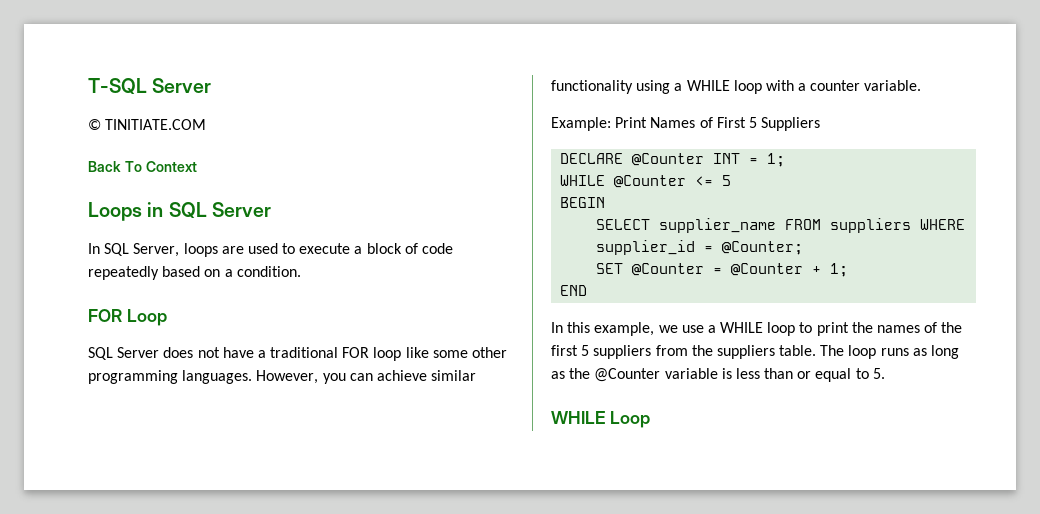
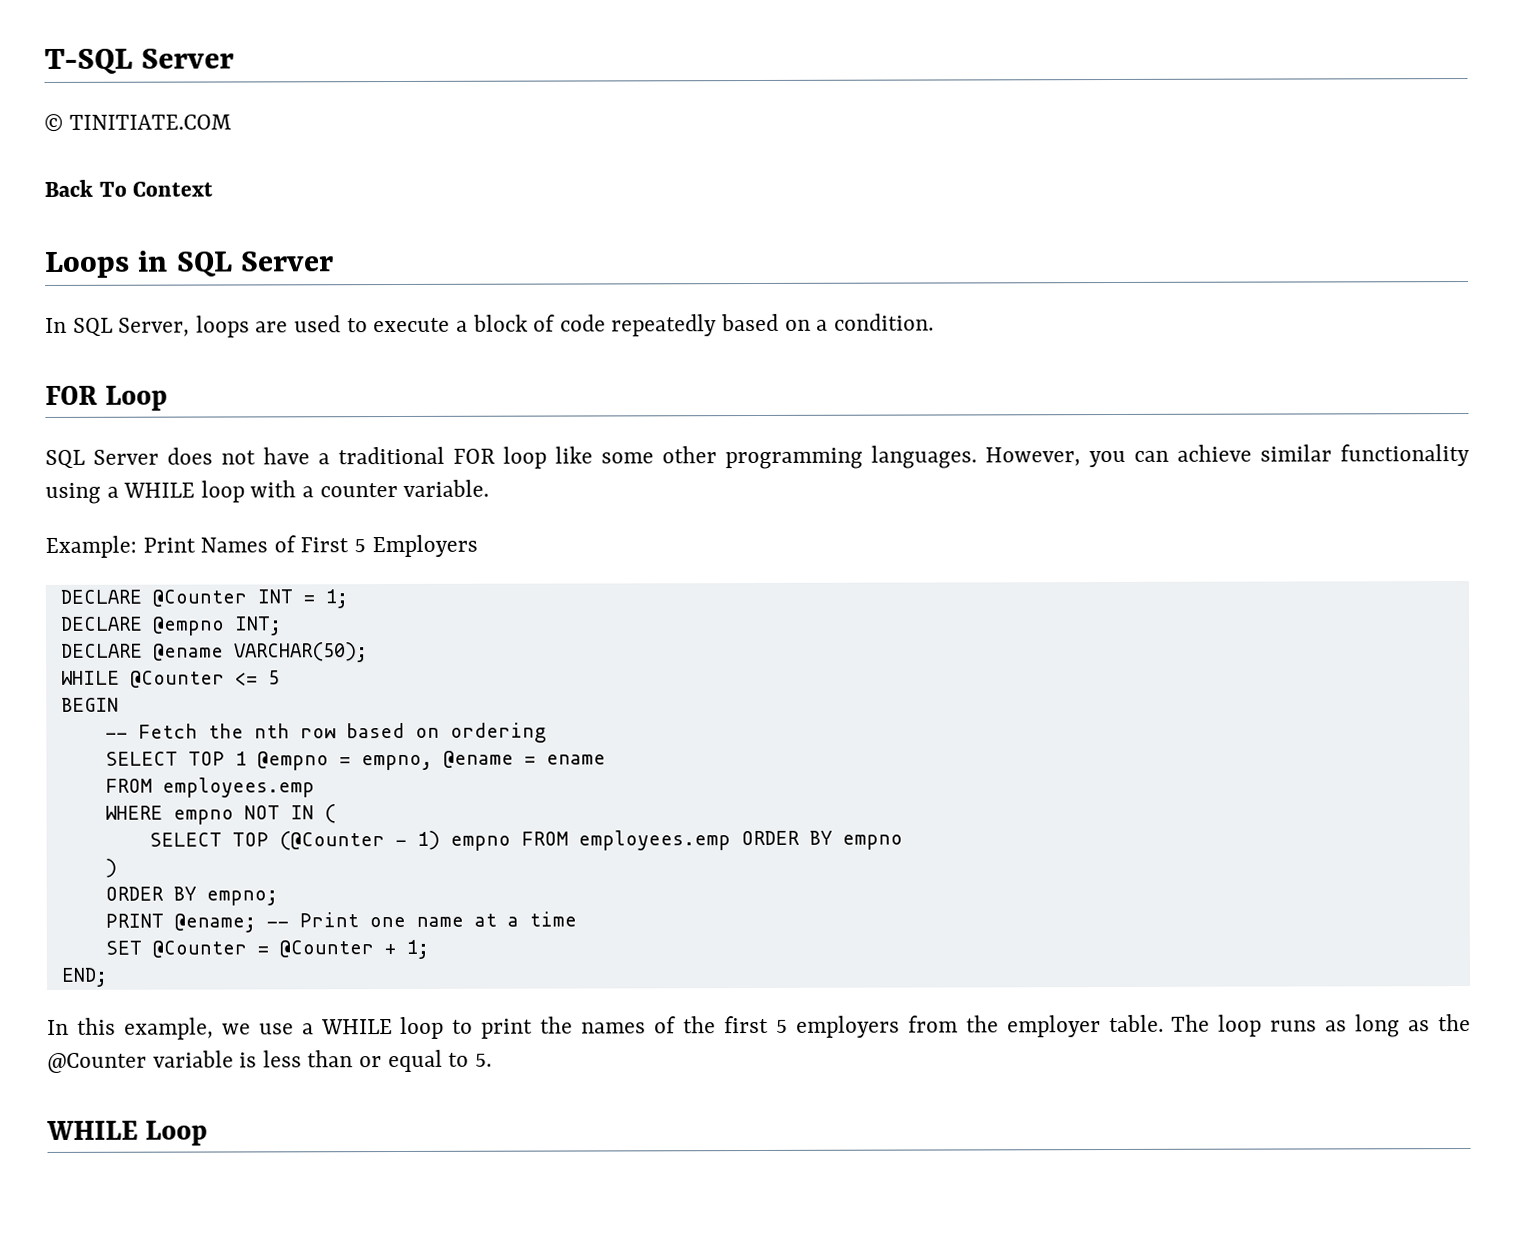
- Example: Print Names of First 5 Suppliers
+ Example: Print Names of First 5 Employers
+ DECLARE @empno INT;
+ DECLARE @ename VARCHAR(50);
- SELECT supplier_name FROM suppliers WHERE supplier_id = @Counter;
+ -- Fetch the nth row based on ordering
+ SELECT TOP 1 @empno = empno, @ename = ename
+ FROM employees.emp
+ WHERE empno NOT IN (
+ SELECT TOP (@Counter - 1) empno FROM employees.emp ORDER BY empno
+ )
+ ORDER BY empno;
+ PRINT @ename; -- Print one name at a time
- END
+ END;
- In this example, we use a WHILE loop to print the names of the first 5 suppliers from the suppliers table.
+ In this example, we use a WHILE loop to print the names of the first 5 employers from the employer table.

